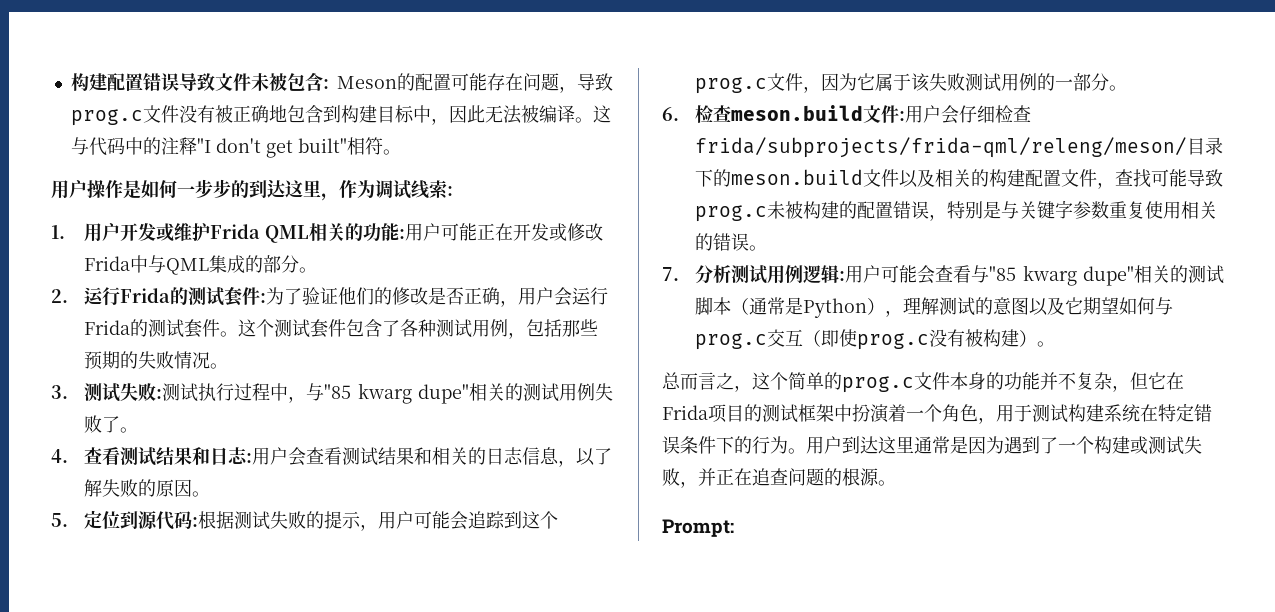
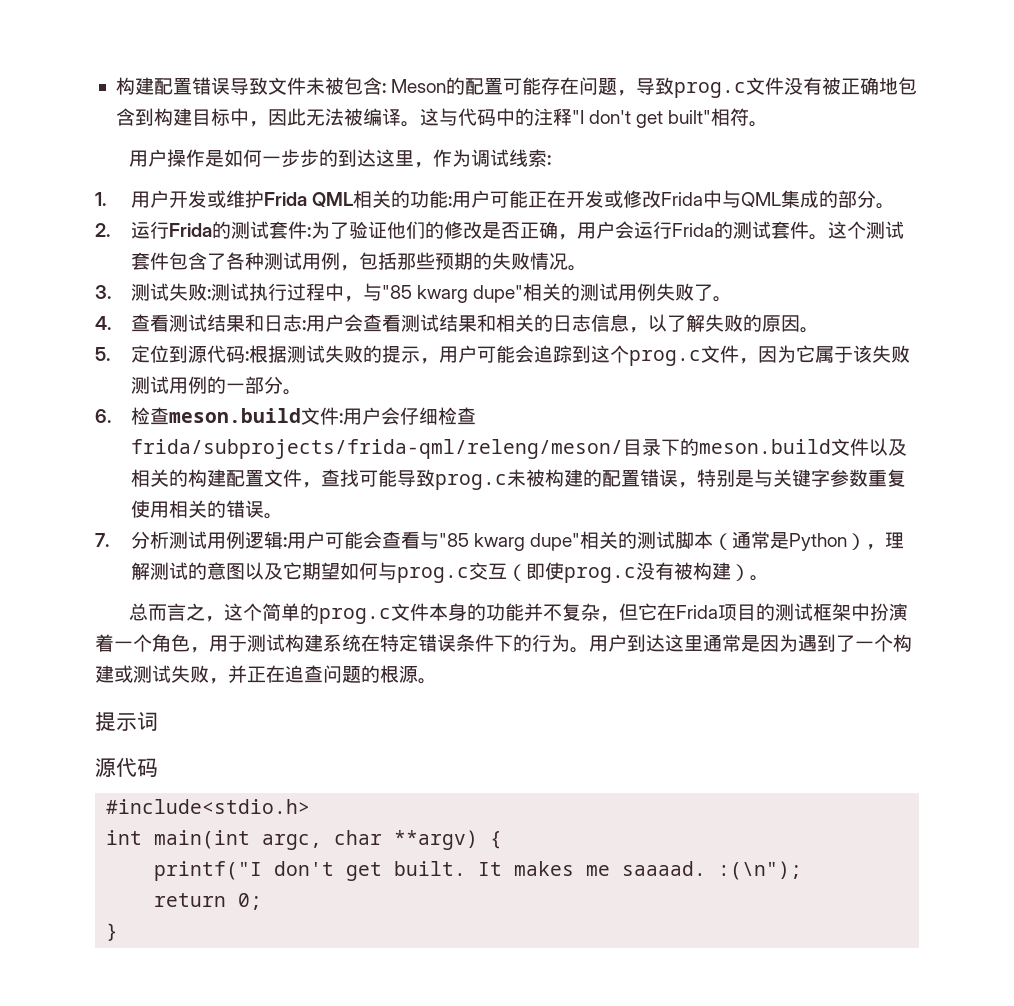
- Prompt:
+ 提示词
+ 源代码
+ #include<stdio.h>
+ int main(int argc, char **argv) {
+ printf("I don't get built. It makes me saaaad. :(\n");
+ return 0;
+ }

